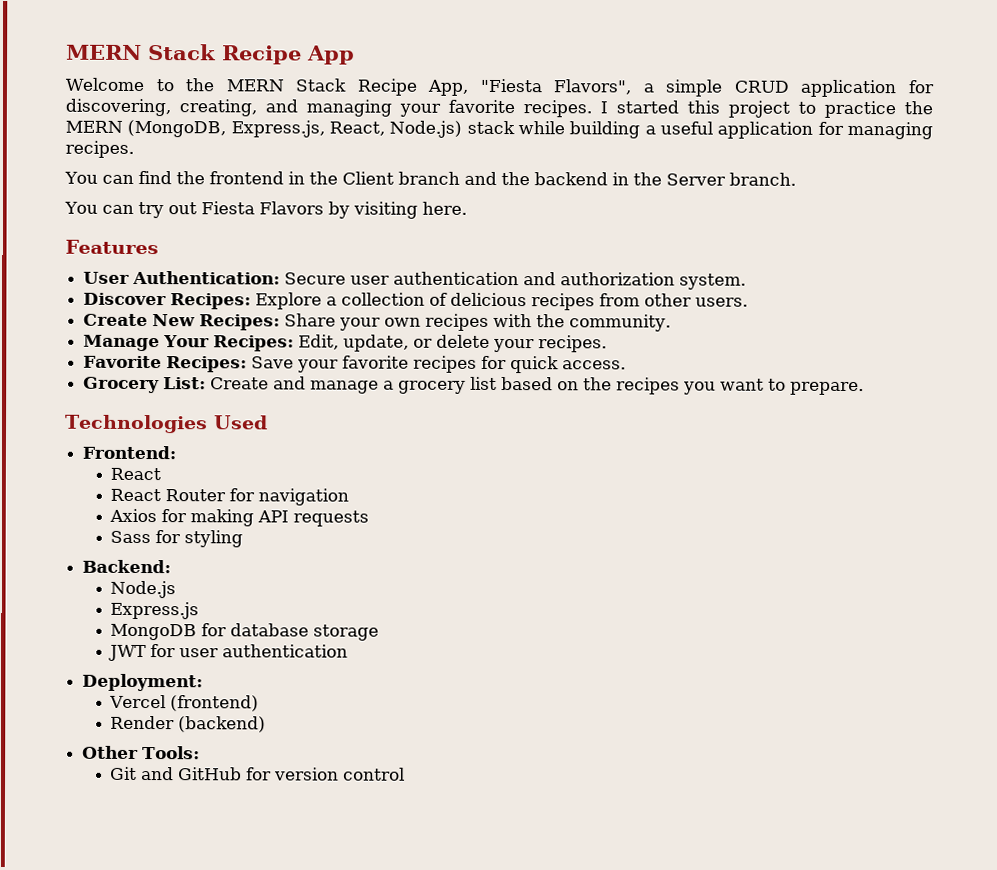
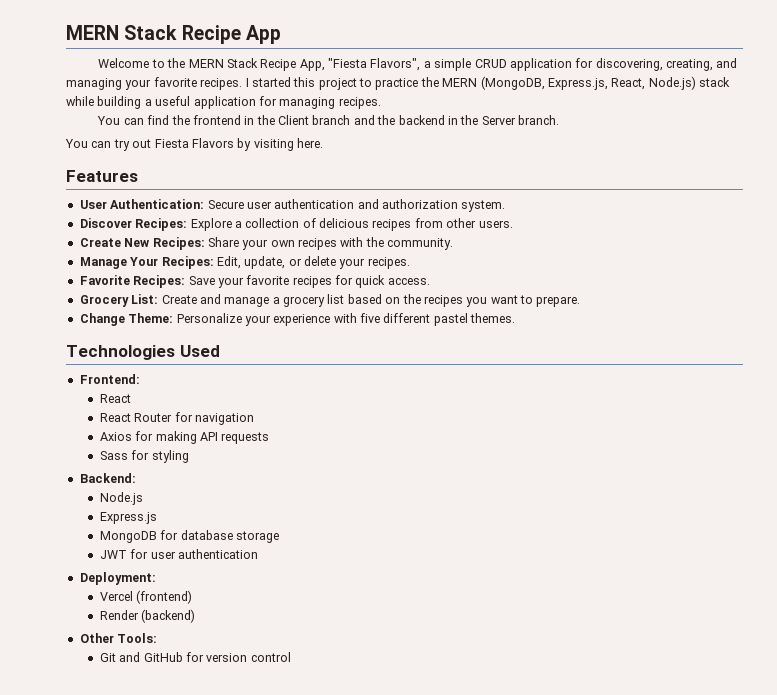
+ Change Theme: Personalize your experience with five different pastel themes.

